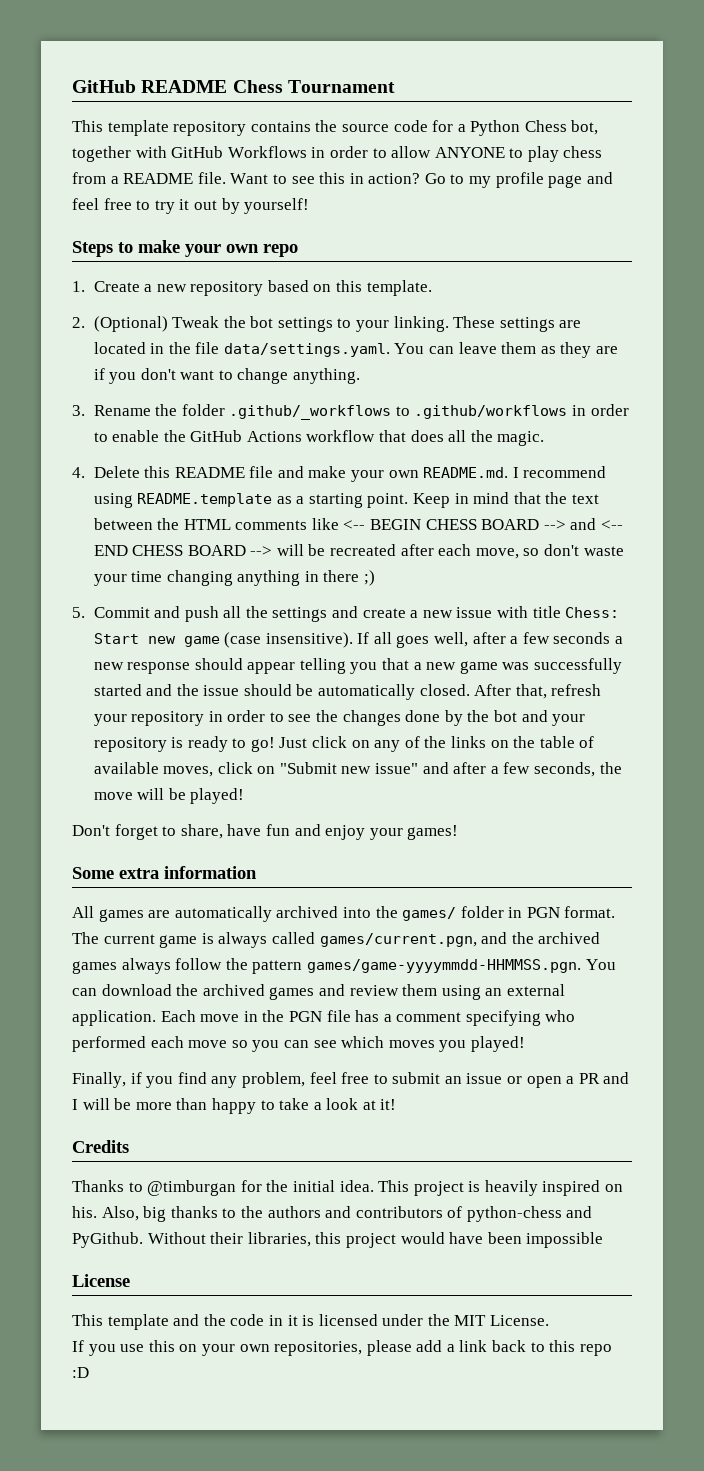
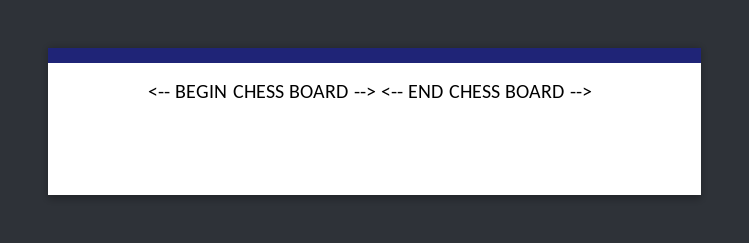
- GitHub README Chess Tournament
- This template repository contains the source code for a Python Chess bot, together with GitHub Workflows in order to allow ANYONE to play chess from a README file. Want to see this in action? Go to my profile page and feel free to try it out by yourself!
- Steps to make your own repo
- 1. Create a new repository based on this template.
- 2. (Optional) Tweak the bot settings to your linking. These settings are located in the file data/settings.yaml. You can leave them as they are if you don't want to change anything.
- 3. Rename the folder .github/_workflows to .github/workflows in order to enable the GitHub Actions workflow that does all the magic.
- 4. Delete this README file and make your own README.md. I recommend using README.template as a starting point. Keep in mind that the text between the HTML comments like <-- BEGIN CHESS BOARD --> and <-- END CHESS BOARD --> will be recreated after each move, so don't waste your time changing anything in there ;)
- 5. Commit and push all the settings and create a new issue with title Chess: Start new game (case insensitive). If all goes well, after a few seconds a new response should appear telling you that a new game was successfully started and the issue should be automatically closed. After that, refresh your repository in order to see the changes done by the bot and your repository is ready to go! Just click on any of the links on the table of available moves, click on "Submit new issue" and after a few seconds, the move will be played!
- Don't forget to share, have fun and enjoy your games!
- Some extra information
- All games are automatically archived into the games/ folder in PGN format. The current game is always called games/current.pgn, and the archived games always follow the pattern games/game-yyyymmdd-HHMMSS.pgn. You can download the archived games and review them using an external application. Each move in the PGN file has a comment specifying who performed each move so you can see which moves you played!
- Finally, if you find any problem, feel free to submit an issue or open a PR and I will be more than happy to take a look at it!
- Credits
- Thanks to @timburgan for the initial idea. This project is heavily inspired on his. Also, big thanks to the authors and contributors of python-chess and PyGithub. Without their libraries, this project would have been impossible
- License
- This template and the code in it is licensed under the MIT License.
- If you use this on your own repositories, please add a link back to this repo :D
+ <-- BEGIN CHESS BOARD --> <-- END CHESS BOARD -->

